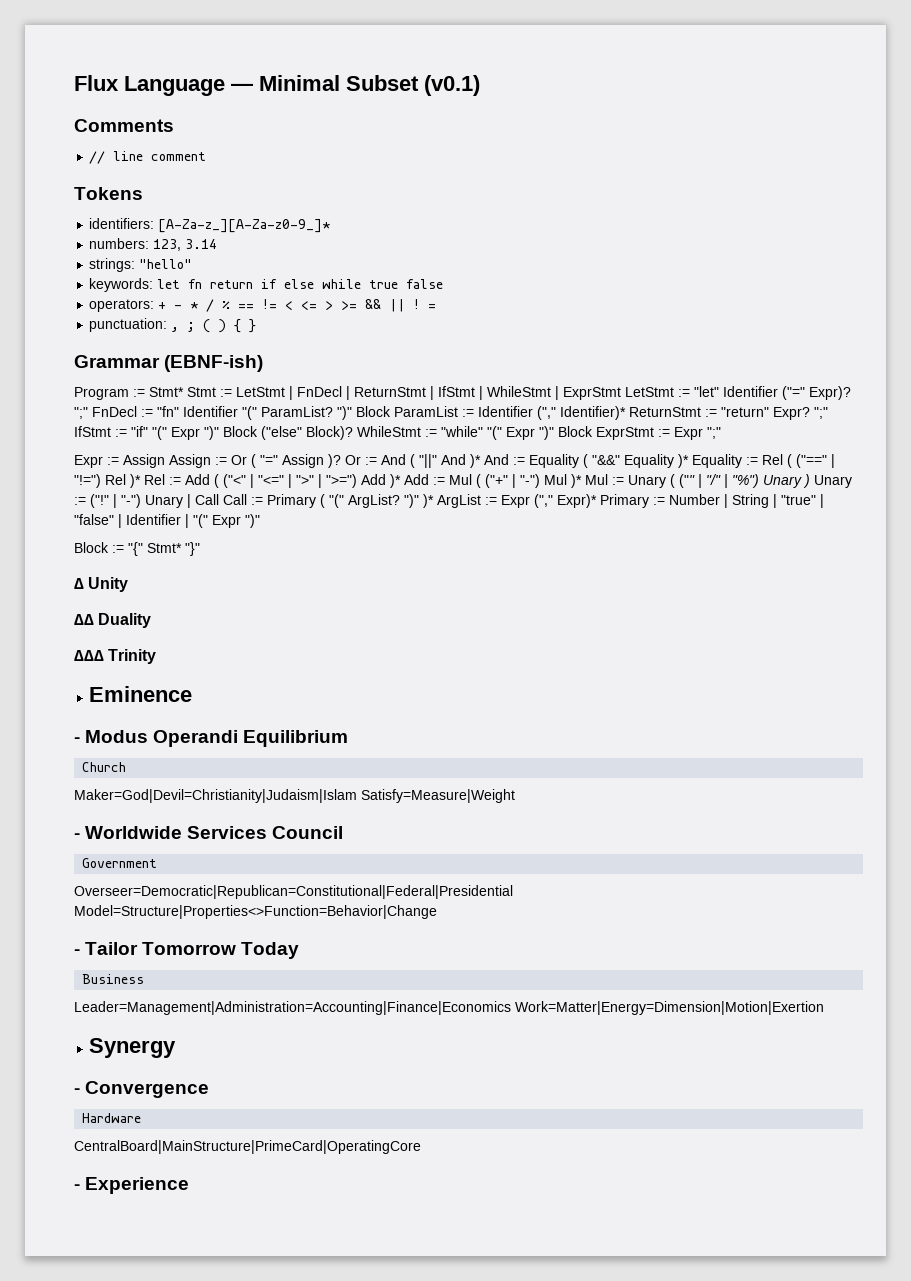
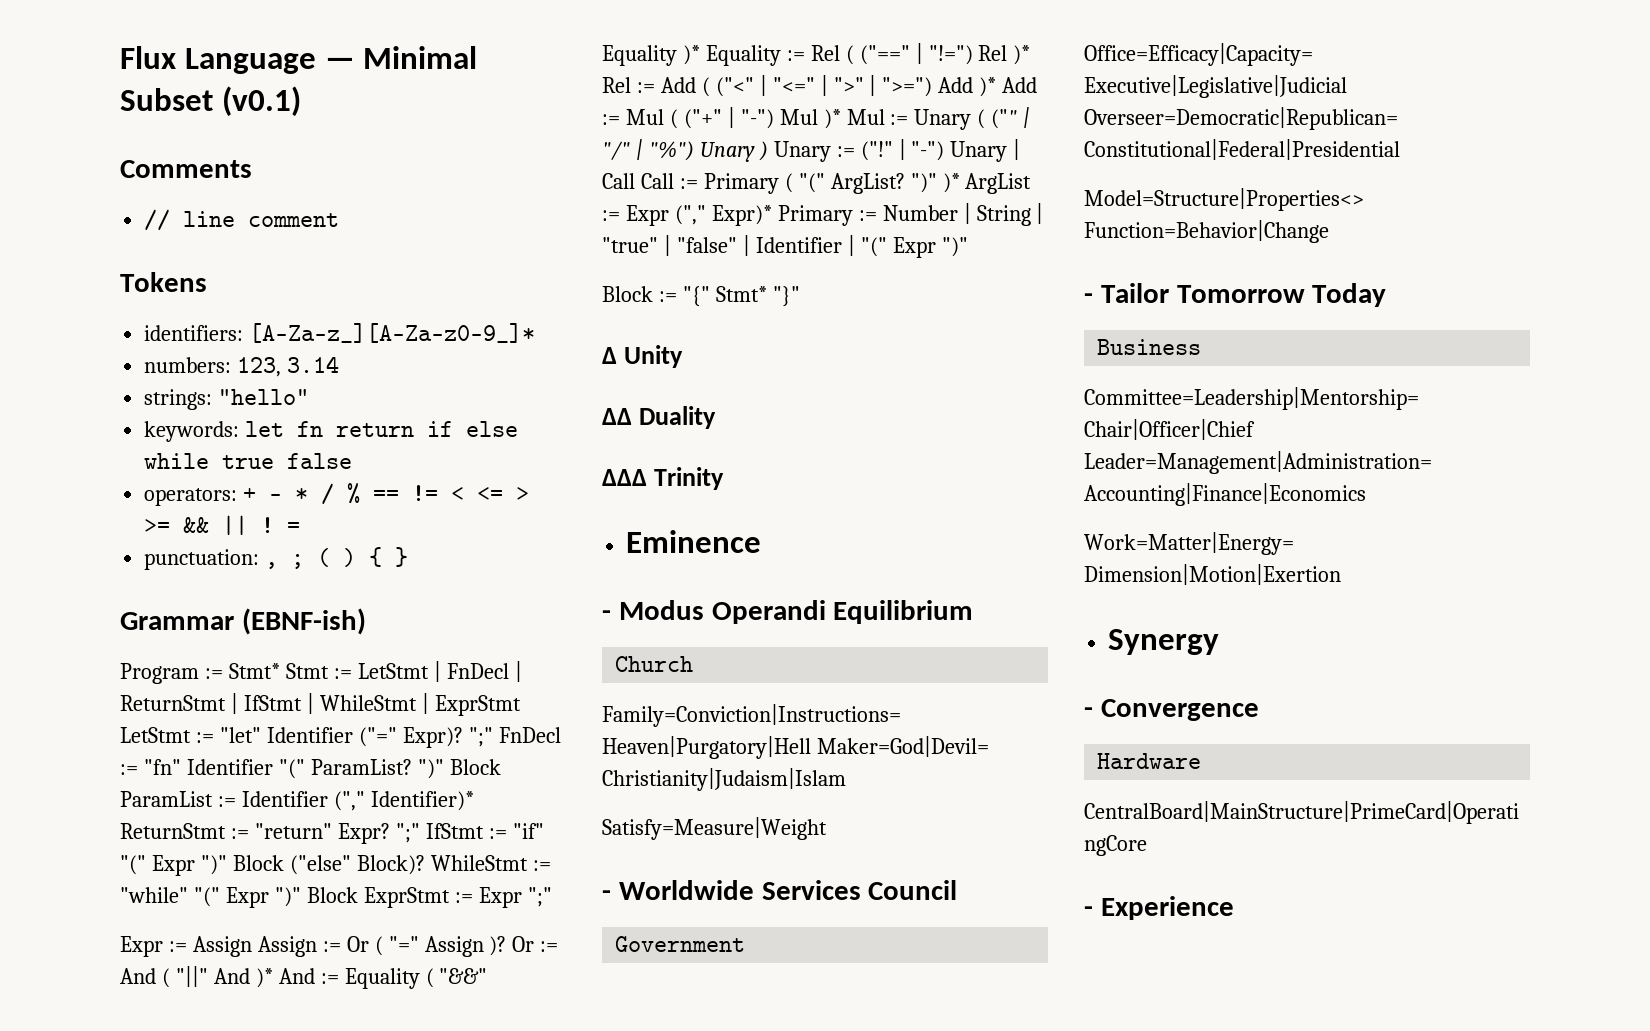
- Maker=God|Devil=Christianity|Judaism|Islam Satisfy=Measure|Weight
+ Family=Conviction|Instructions= Heaven|Purgatory|Hell Maker=God|Devil= Christianity|Judaism|Islam
+ Satisfy=Measure|Weight
- Overseer=Democratic|Republican=Constitutional|Federal|Presidential Model=Structure|Properties<>Function=Behavior|Change
+ Office=Efficacy|Capacity= Executive|Legislative|Judicial Overseer=Democratic|Republican= Constitutional|Federal|Presidential
+ Model=Structure|Properties<> Function=Behavior|Change
- Leader=Management|Administration=Accounting|Finance|Economics Work=Matter|Energy=Dimension|Motion|Exertion
+ Committee=Leadership|Mentorship= Chair|Officer|Chief Leader=Management|Administration= Accounting|Finance|Economics
+ Work=Matter|Energy= Dimension|Motion|Exertion

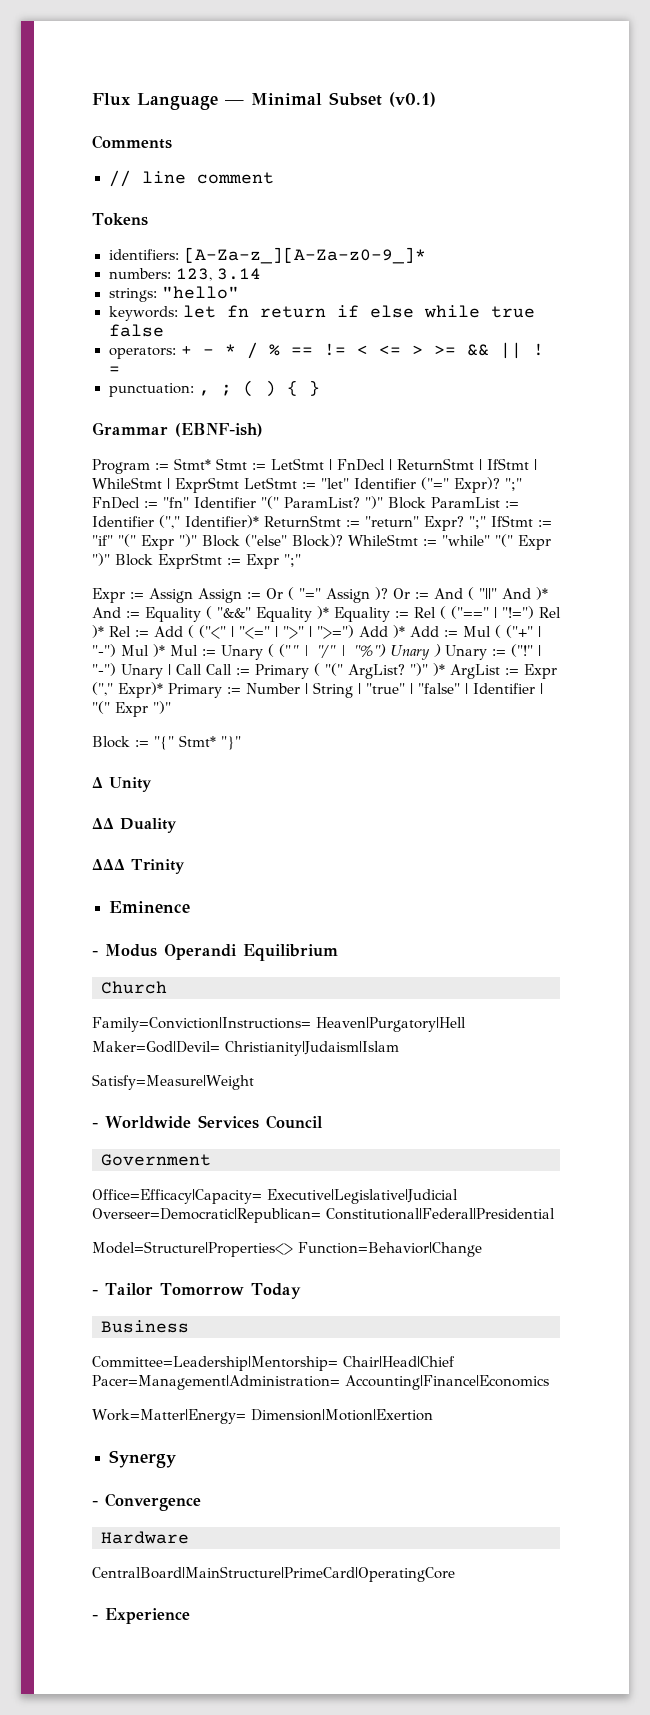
- Family=Conviction|Instructions= Heaven|Purgatory|Hell Maker=God|Devil= Christianity|Judaism|Islam
+ Family=Conviction|Instructions= Heaven|Purgatory|Hell
+ Maker=God|Devil= Christianity|Judaism|Islam
- Committee=Leadership|Mentorship= Chair|Officer|Chief Leader=Management|Administration= Accounting|Finance|Economics
+ Committee=Leadership|Mentorship= Chair|Head|Chief Pacer=Management|Administration= Accounting|Finance|Economics

